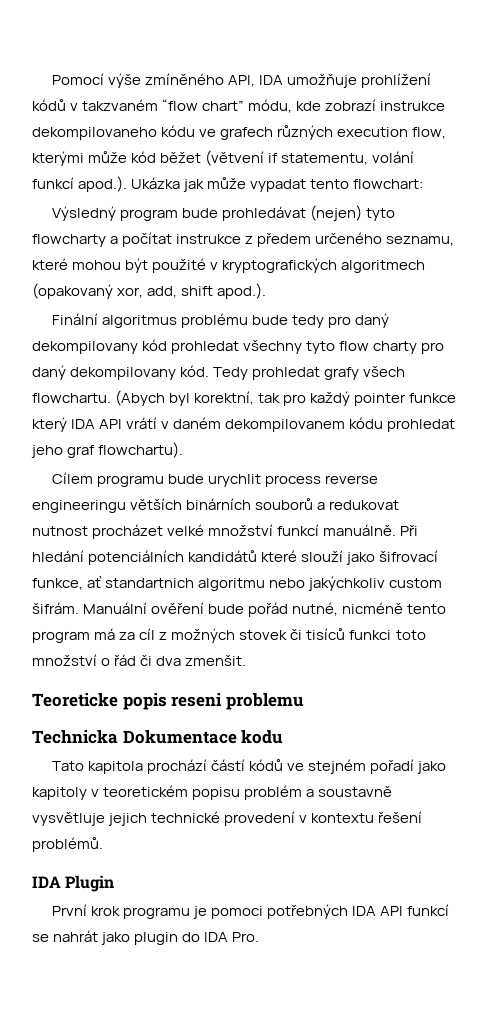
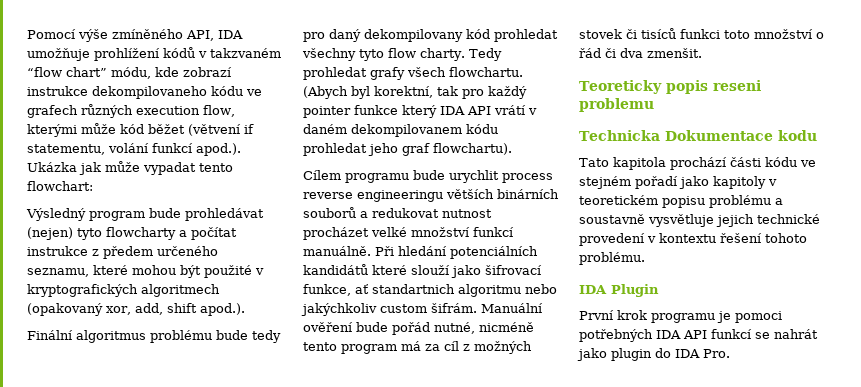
- Finální algoritmus problému bude tedy pro daný dekompilovany kód prohledat všechny tyto flow charty pro daný dekompilovany kód.
+ Finální algoritmus problému bude tedy pro daný dekompilovany kód prohledat všechny tyto flow charty.
- Teoreticke popis reseni problemu
+ Teoreticky popis reseni problemu
- Tato kapitola prochází částí kódů ve stejném pořadí jako kapitoly v teoretickém popisu problém a soustavně vysvětluje jejich technické provedení v kontextu řešení problémů.
+ Tato kapitola prochází části kódu ve stejném pořadí jako kapitoly v teoretickém popisu problému a soustavně vysvětluje jejich technické provedení v kontextu řešení tohoto problému.

